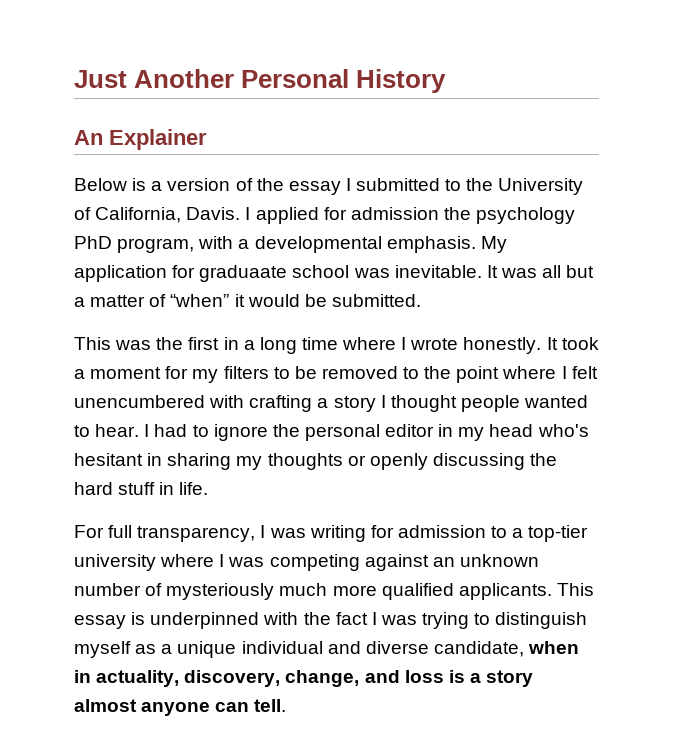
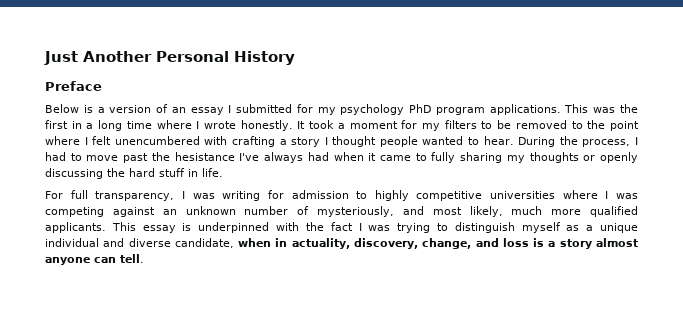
- An Explainer
+ Preface
- Below is a version of the essay I submitted to the University of California, Davis. I applied for admission the psychology PhD program, with a developmental emphasis. My application for graduaate school was inevitable. It was all but a matter of “when” it would be submitted.
- This was the first in a long time where I wrote honestly.
+ Below is a version of an essay I submitted for my psychology PhD program applications. This was the first in a long time where I wrote honestly.
- I had to ignore the personal editor in my head who's hesitant in sharing my thoughts or openly discussing the hard stuff in life.
+ During the process, I had to move past the hesistance I've always had when it came to fully sharing my thoughts or openly discussing the hard stuff in life.
- For full transparency, I was writing for admission to a top-tier university where I was competing against an unknown number of mysteriously much more qualified applicants.
+ For full transparency, I was writing for admission to highly competitive universities where I was competing against an unknown number of mysteriously, and most likely, much more qualified applicants.

